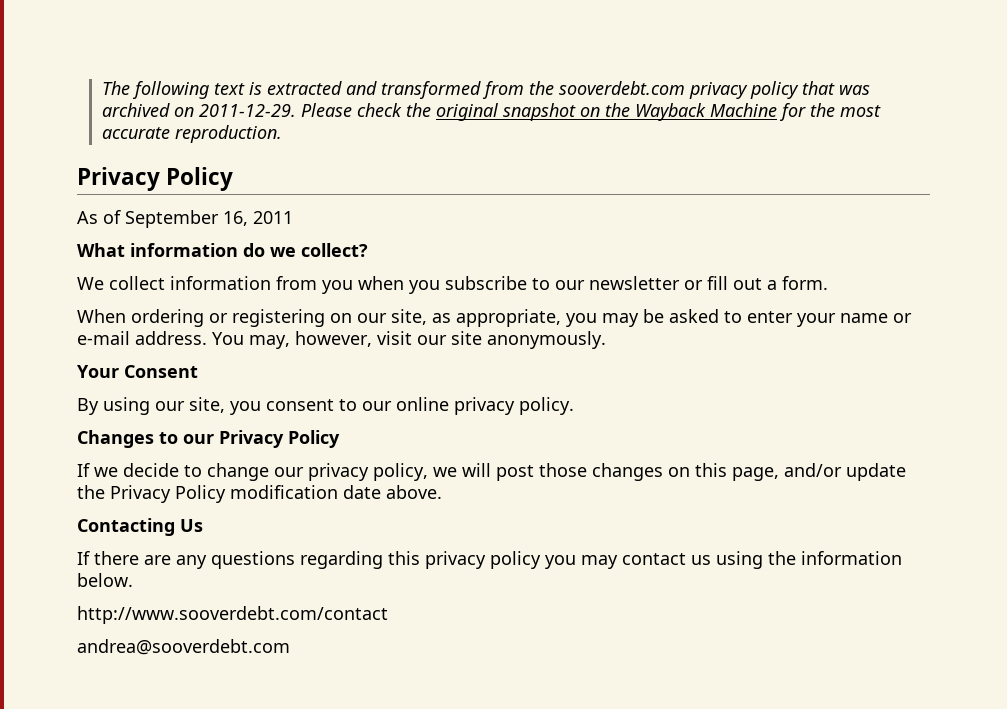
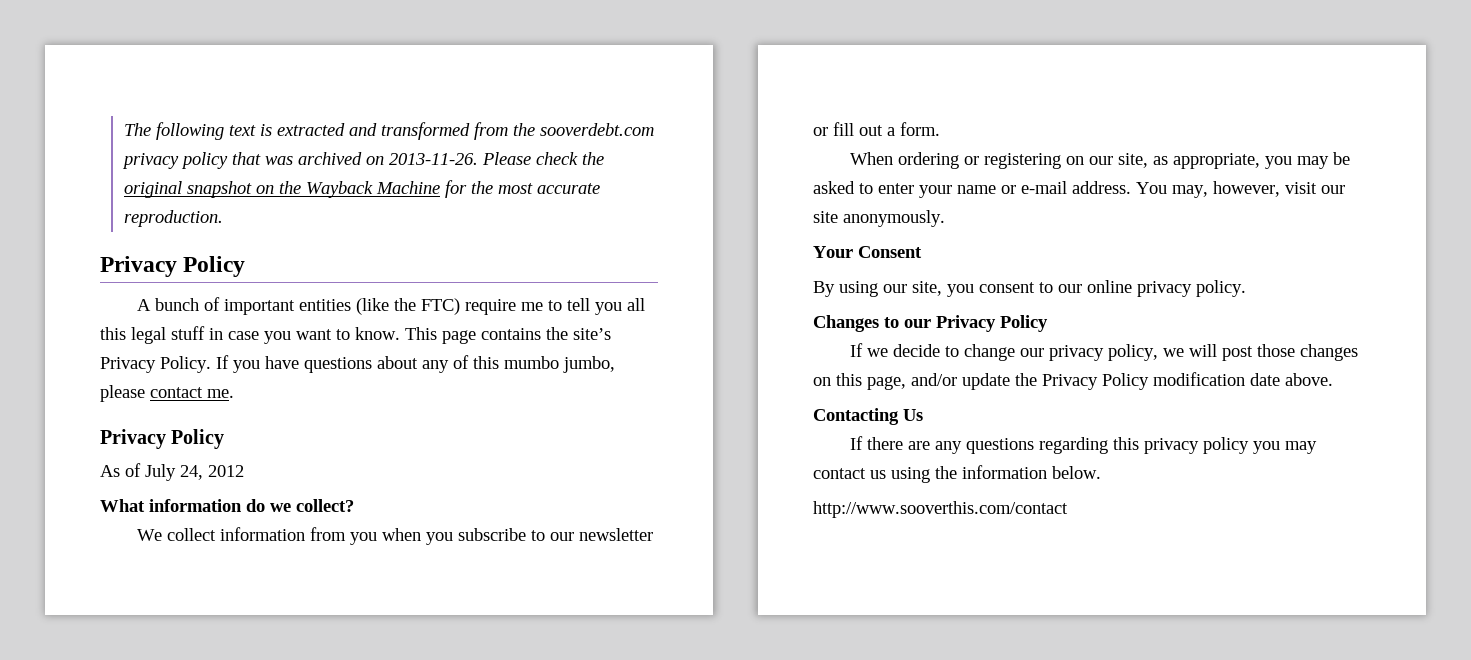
- The following text is extracted and transformed from the sooverdebt.com privacy policy that was archived on 2011-12-29.
+ The following text is extracted and transformed from the sooverdebt.com privacy policy that was archived on 2013-11-26.
+ A bunch of important entities (like the FTC) require me to tell you all this legal stuff in case you want to know. This page contains the site’s Privacy Policy. If you have questions about any of this mumbo jumbo, please contact me.
+ Privacy Policy
- As of September 16, 2011
+ As of July 24, 2012
- http://www.sooverdebt.com/contact
- andrea@sooverdebt.com
+ http://www.sooverthis.com/contact

